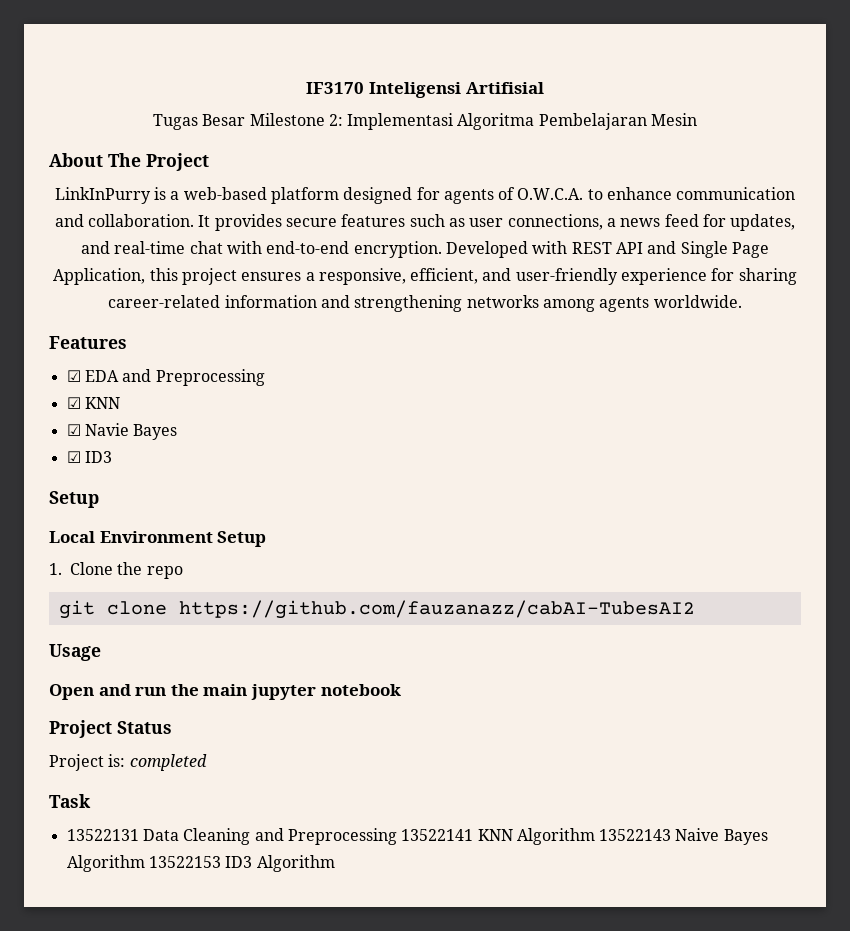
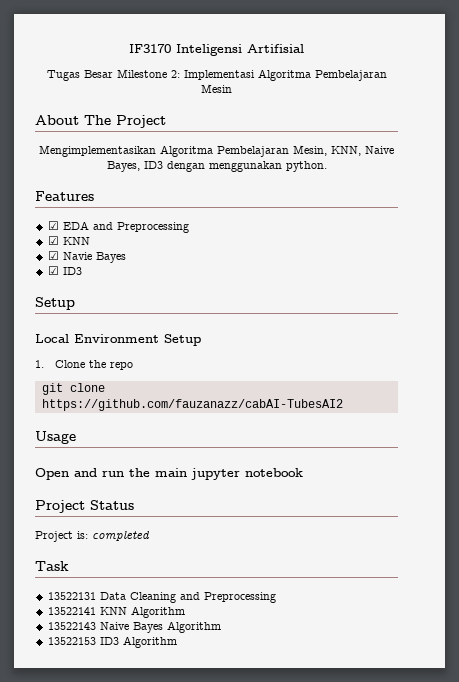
- LinkInPurry is a web-based platform designed for agents of O.W.C.A. to enhance communication and collaboration. It provides secure features such as user connections, a news feed for updates, and real-time chat with end-to-end encryption. Developed with REST API and Single Page Application, this project ensures a responsive, efficient, and user-friendly experience for sharing career-related information and strengthening networks among agents worldwide.
+ Mengimplementasikan Algoritma Pembelajaran Mesin, KNN, Naive Bayes, ID3 dengan menggunakan python.
- 13522131 Data Cleaning and Preprocessing 13522141 KNN Algorithm 13522143 Naive Bayes Algorithm 13522153 ID3 Algorithm
+ 13522131 Data Cleaning and Preprocessing
+ 13522141 KNN Algorithm
+ 13522143 Naive Bayes Algorithm
+ 13522153 ID3 Algorithm

